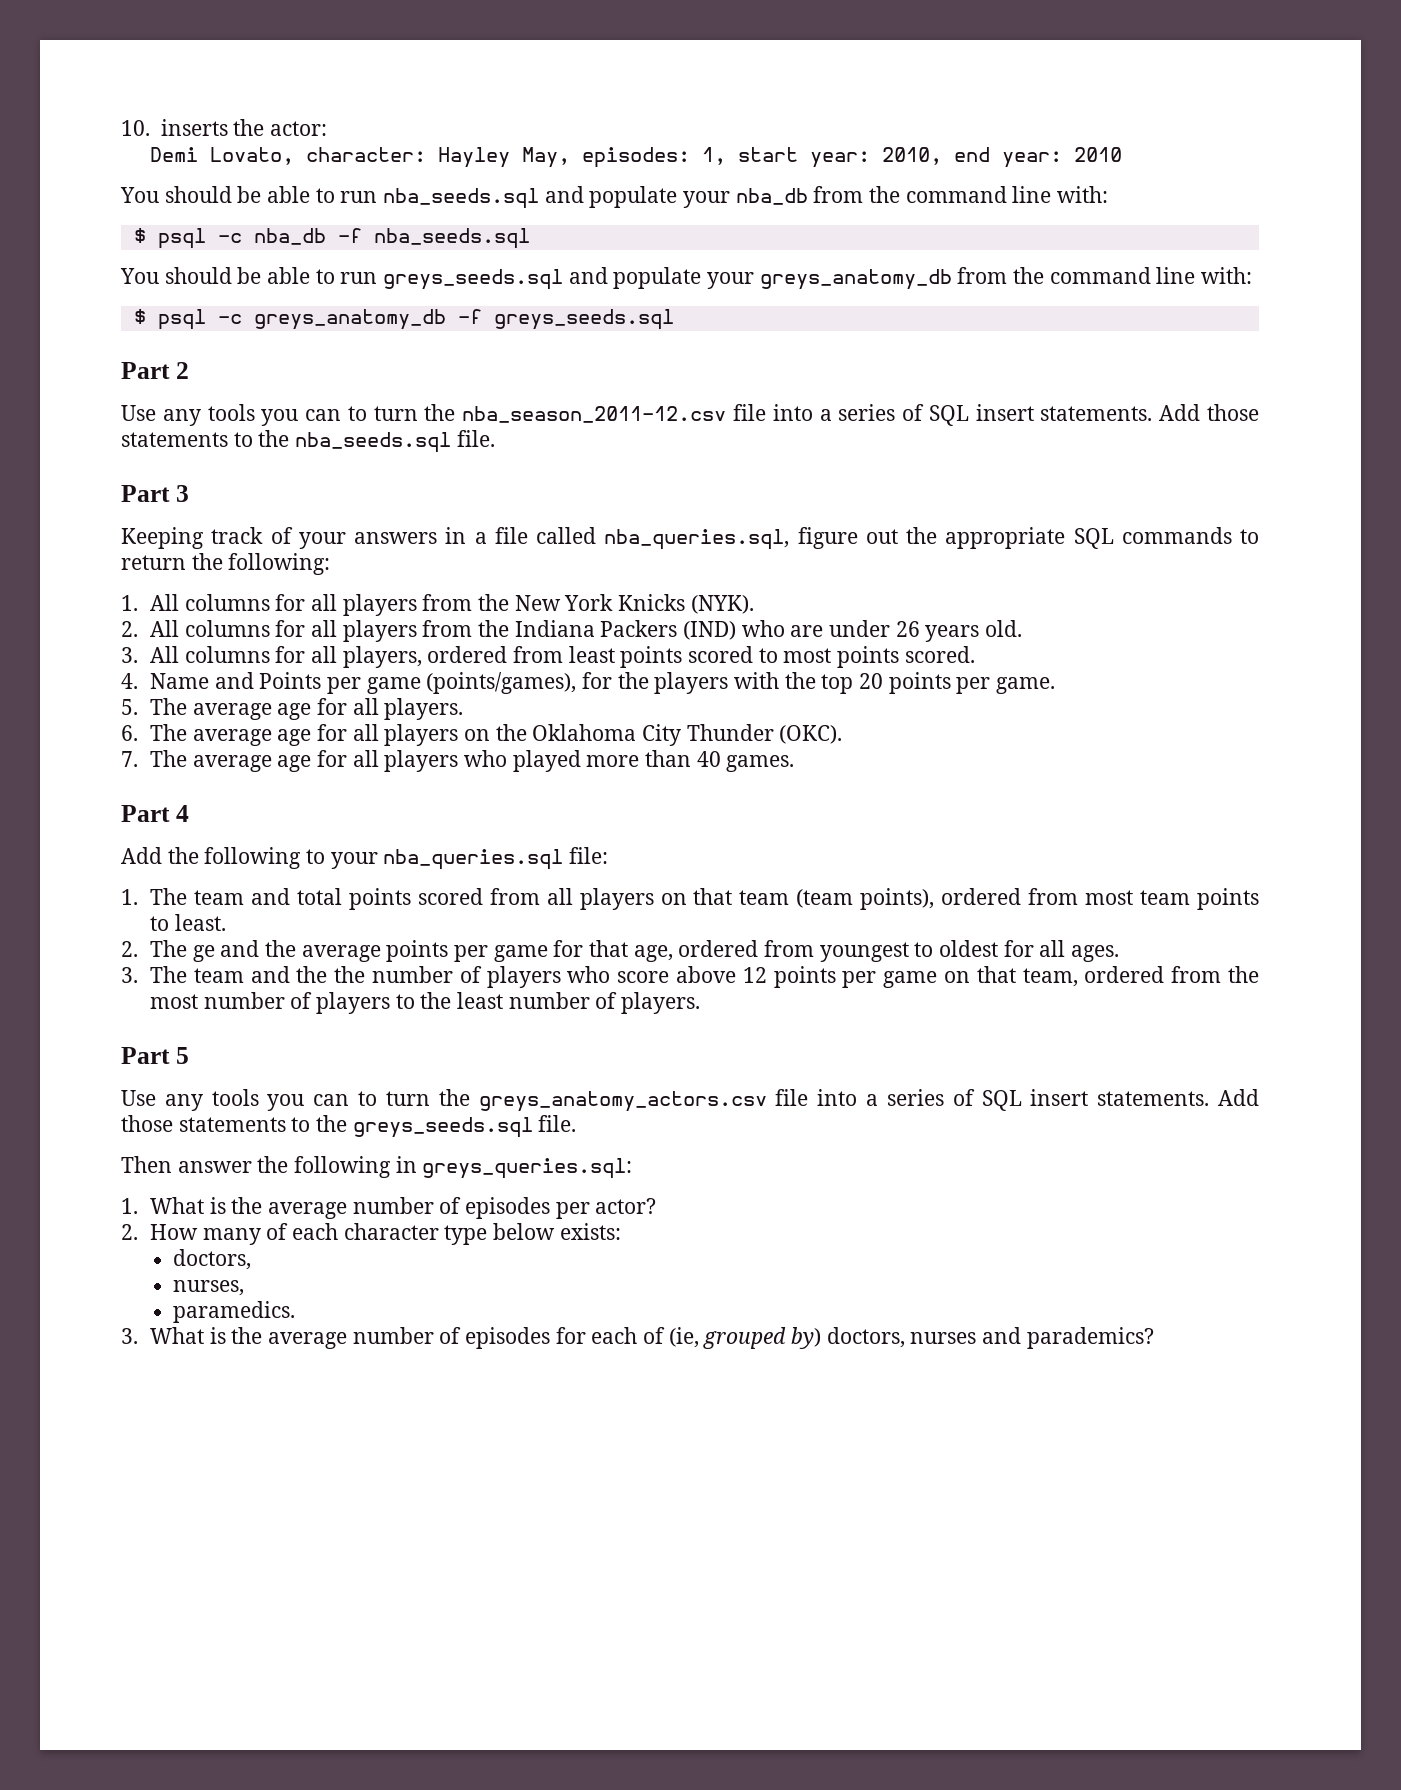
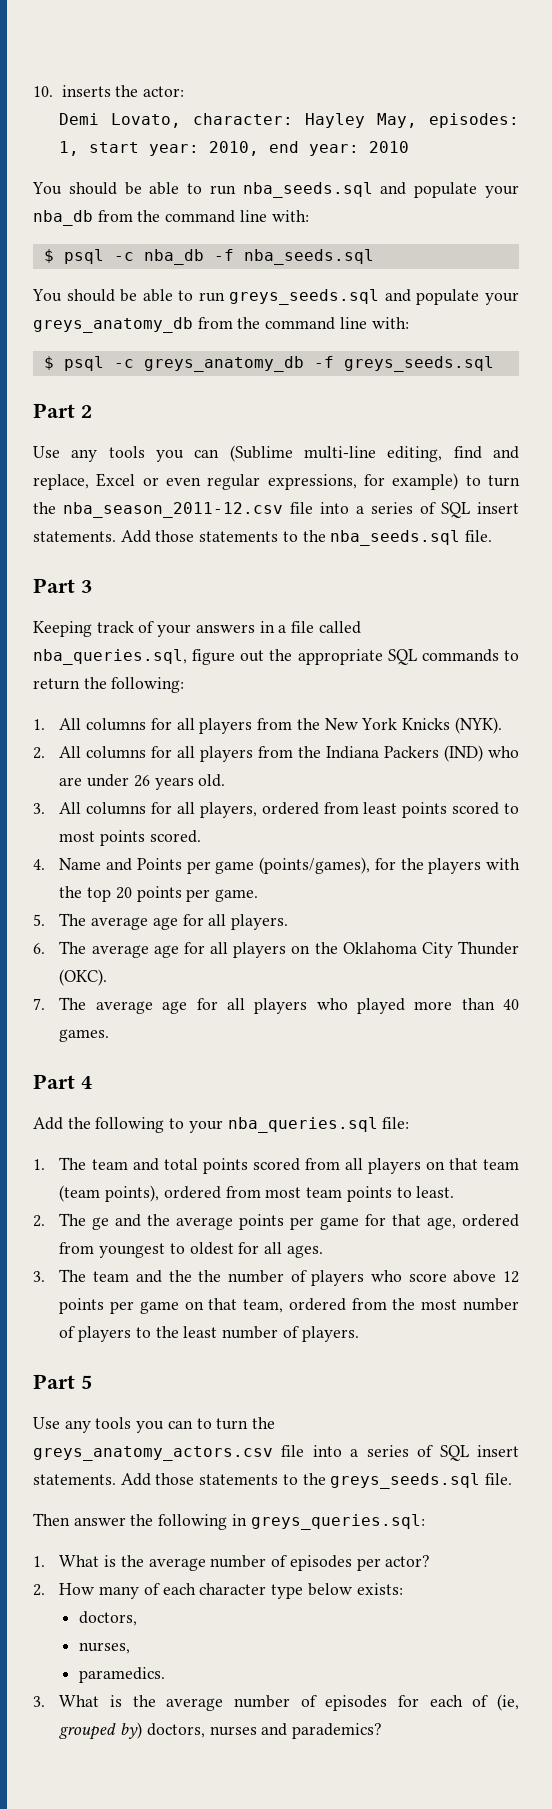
- Use any tools you can to turn the nba_season_2011-12.csv file into a series of SQL insert statements.
+ Use any tools you can (Sublime multi-line editing, find and replace, Excel or even regular expressions, for example) to turn the nba_season_2011-12.csv file into a series of SQL insert statements.

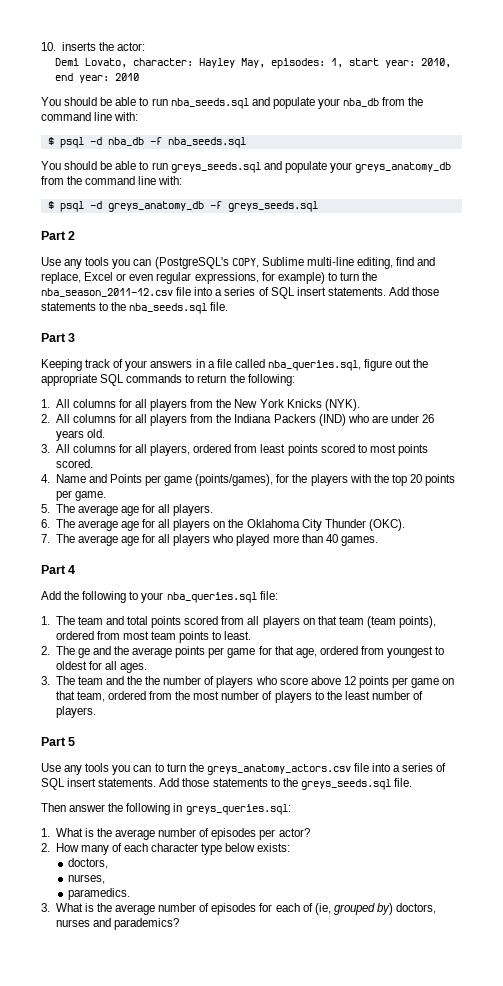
- $ psql -c nba_db -f nba_seeds.sql
+ $ psql -d nba_db -f nba_seeds.sql
- $ psql -c greys_anatomy_db -f greys_seeds.sql
+ $ psql -d greys_anatomy_db -f greys_seeds.sql
- Use any tools you can (Sublime multi-line editing, find and replace, Excel or even regular expressions, for example) to turn the nba_season_2011-12.csv file into a series of SQL insert statements.
+ Use any tools you can (PostgreSQL's COPY, Sublime multi-line editing, find and replace, Excel or even regular expressions, for example) to turn the nba_season_2011-12.csv file into a series of SQL insert statements.

